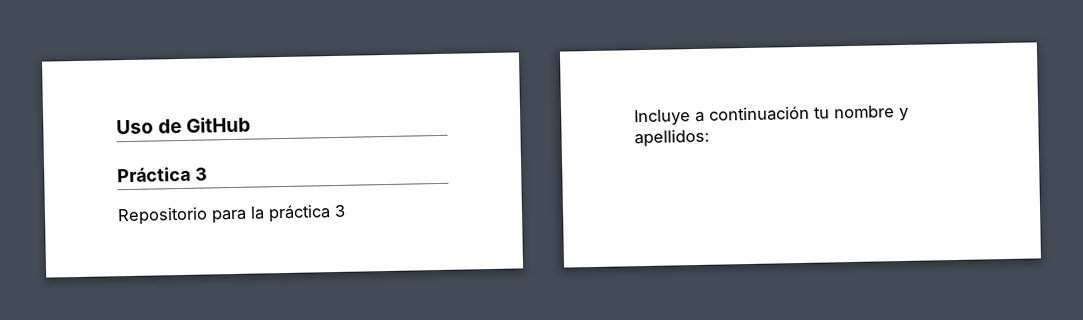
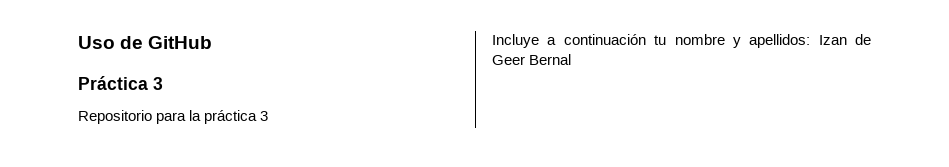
- Incluye a continuación tu nombre y apellidos:
+ Incluye a continuación tu nombre y apellidos: Izan de Geer Bernal

